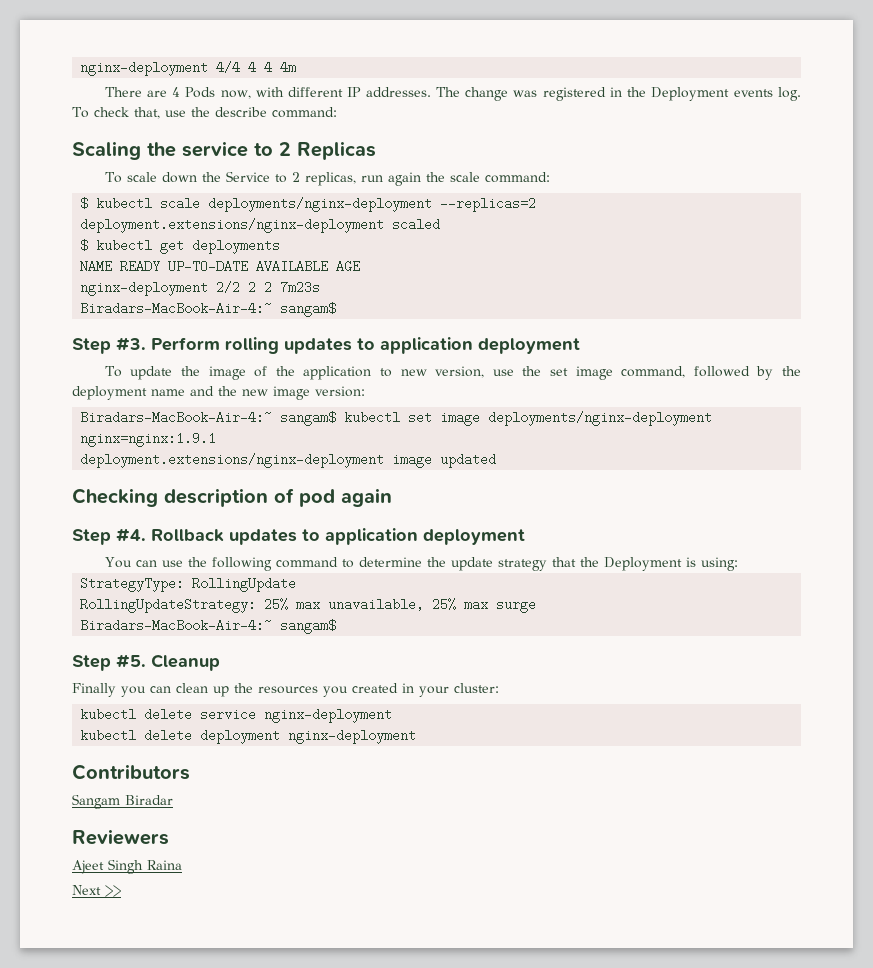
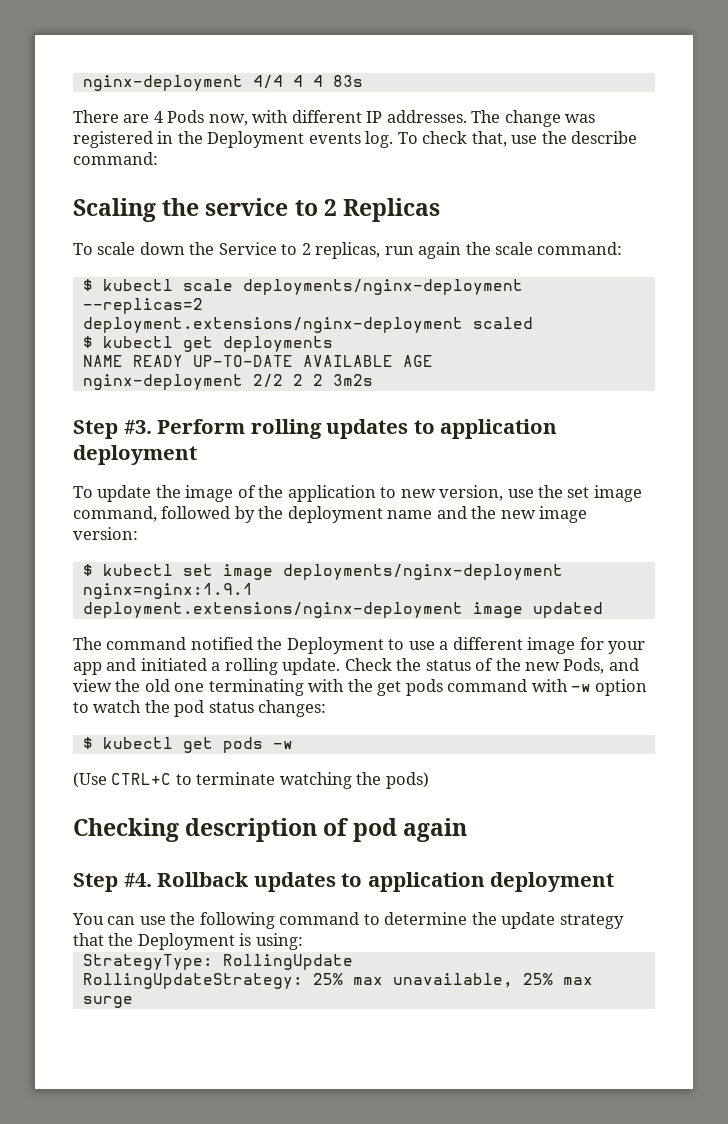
- nginx-deployment 4/4 4 4 4m
+ nginx-deployment 4/4 4 4 83s
- nginx-deployment 2/2 2 2 7m23s
- Biradars-MacBook-Air-4:~ sangam$
+ nginx-deployment 2/2 2 2 3m2s
- Biradars-MacBook-Air-4:~ sangam$ kubectl set image deployments/nginx-deployment nginx=nginx:1.9.1
+ $ kubectl set image deployments/nginx-deployment nginx=nginx:1.9.1
+ The command notified the Deployment to use a different image for your app and initiated a rolling update. Check the status of the new Pods, and view the old one terminating with the get pods command with -w option to watch the pod status changes:
+ $ kubectl get pods -w
+ (Use CTRL+C to terminate watching the pods)
  RollingUpdateStrategy: 25% max unavailable, 25% max surge
- Biradars-MacBook-Air-4:~ sangam$
- Step #5. Cleanup
- Finally you can clean up the resources you created in your cluster:
- kubectl delete service nginx-deployment
- kubectl delete deployment nginx-deployment
- Contributors
- Sangam Biradar
- Reviewers
- Ajeet Singh Raina
- Next >>

